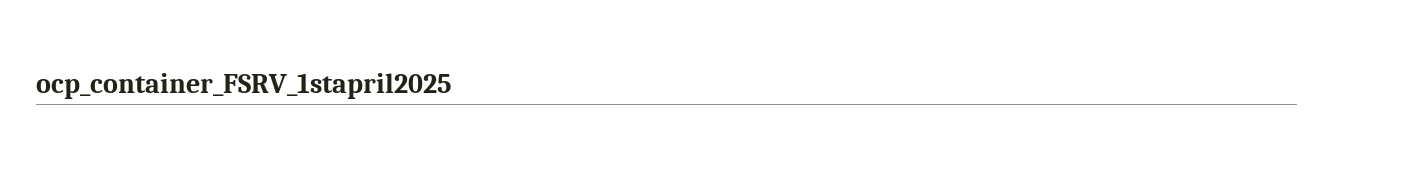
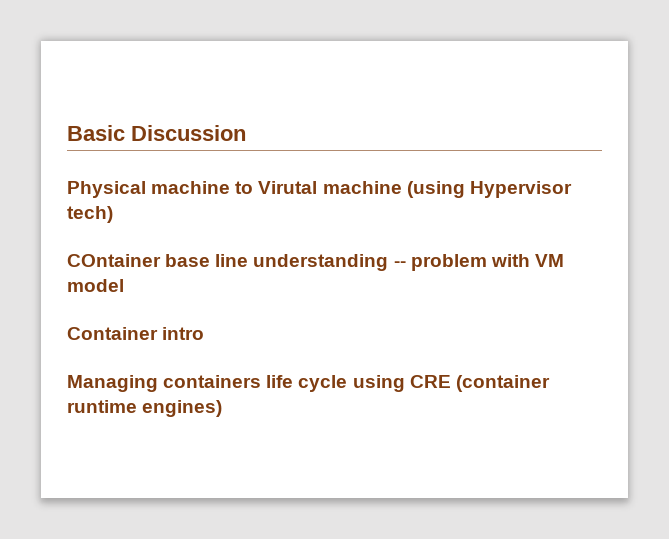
- ocp_container_FSRV_1stapril2025
+ Basic Discussion
+ Physical machine to Virutal machine (using Hypervisor tech)
+ COntainer base line understanding -- problem with VM model
+ Container intro
+ Managing containers life cycle using CRE (container runtime engines)

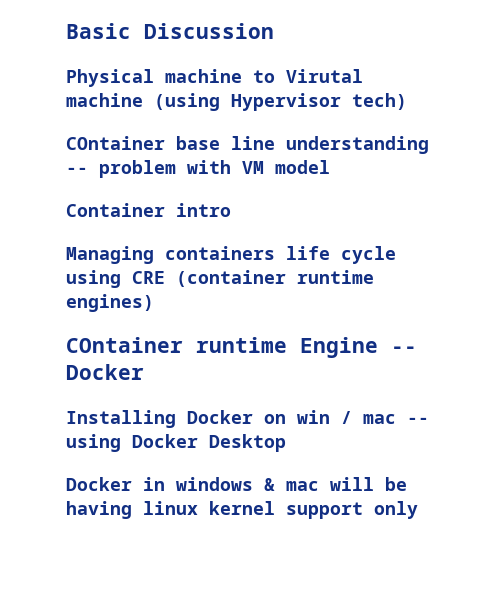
+ COntainer runtime Engine -- Docker
+ Installing Docker on win / mac -- using Docker Desktop
+ Docker in windows & mac will be having linux kernel support only

